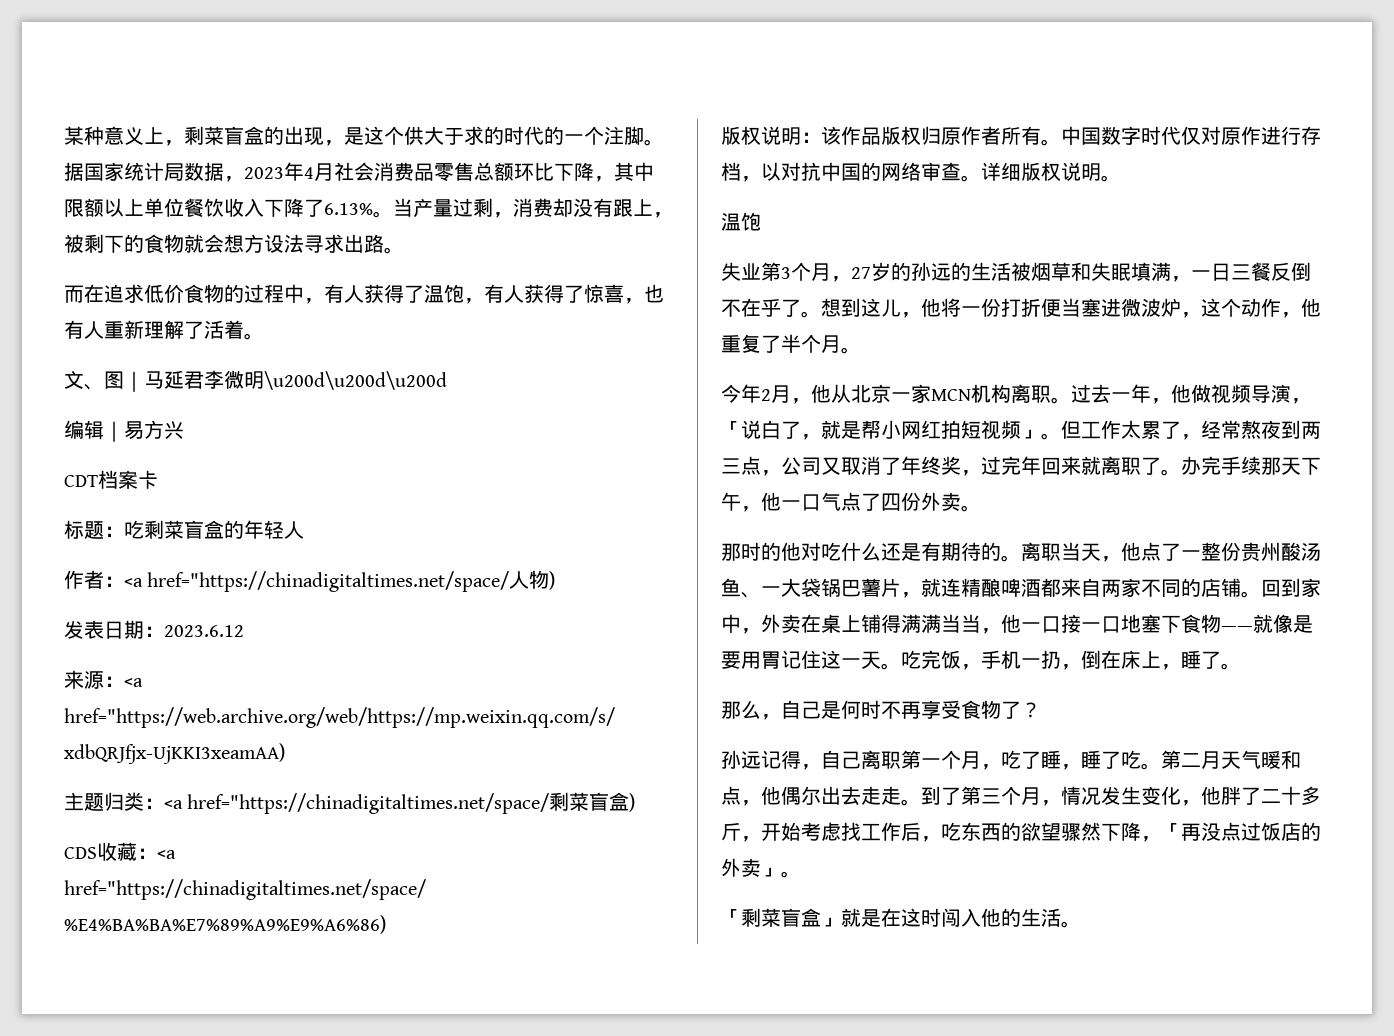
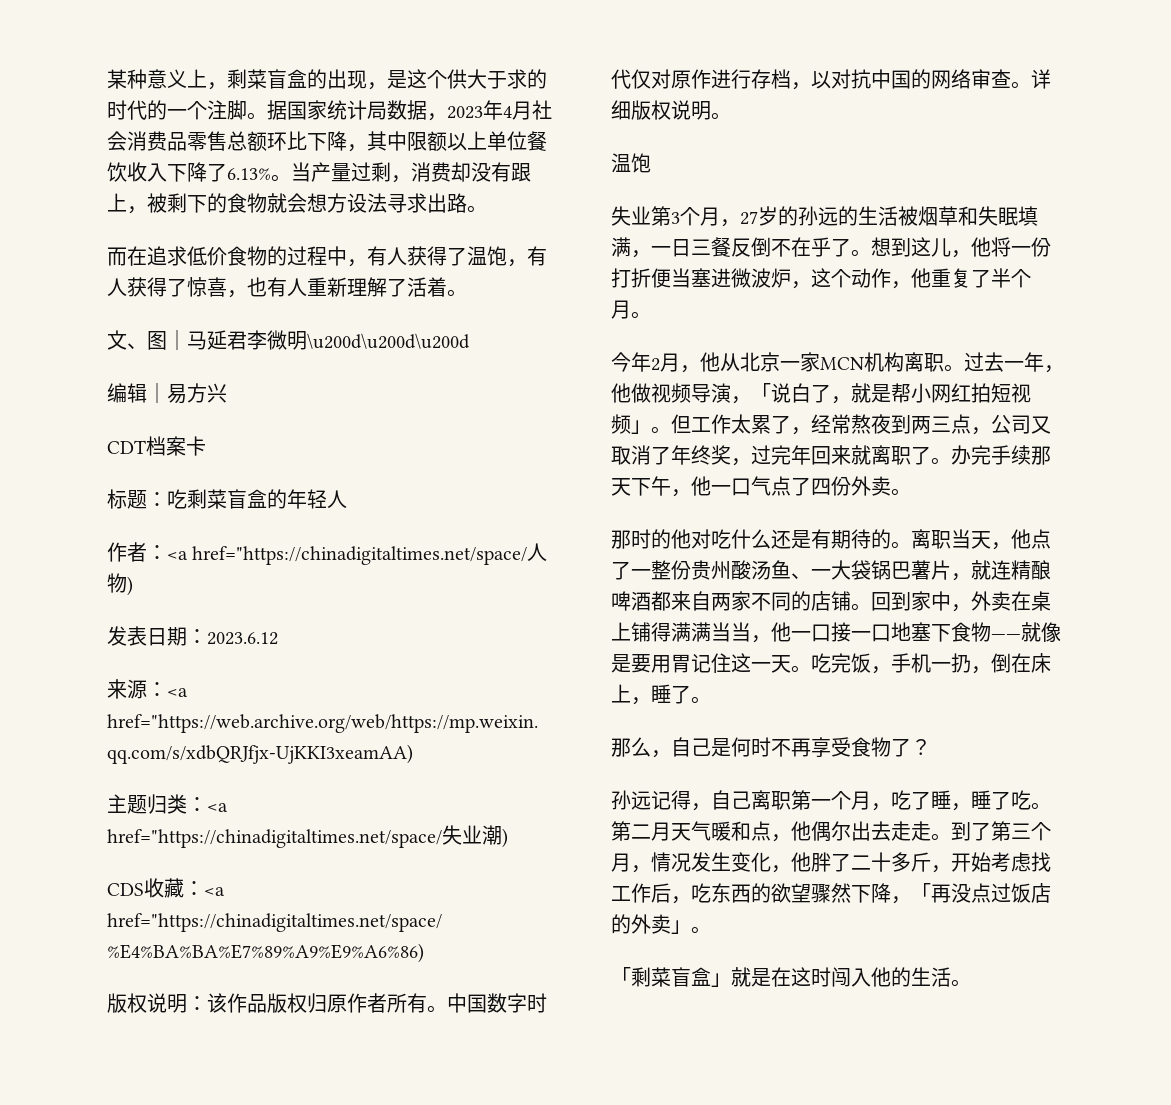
- 主题归类：<a href="https://chinadigitaltimes.net/space/剩菜盲盒)
+ 主题归类：<a href="https://chinadigitaltimes.net/space/失业潮)

